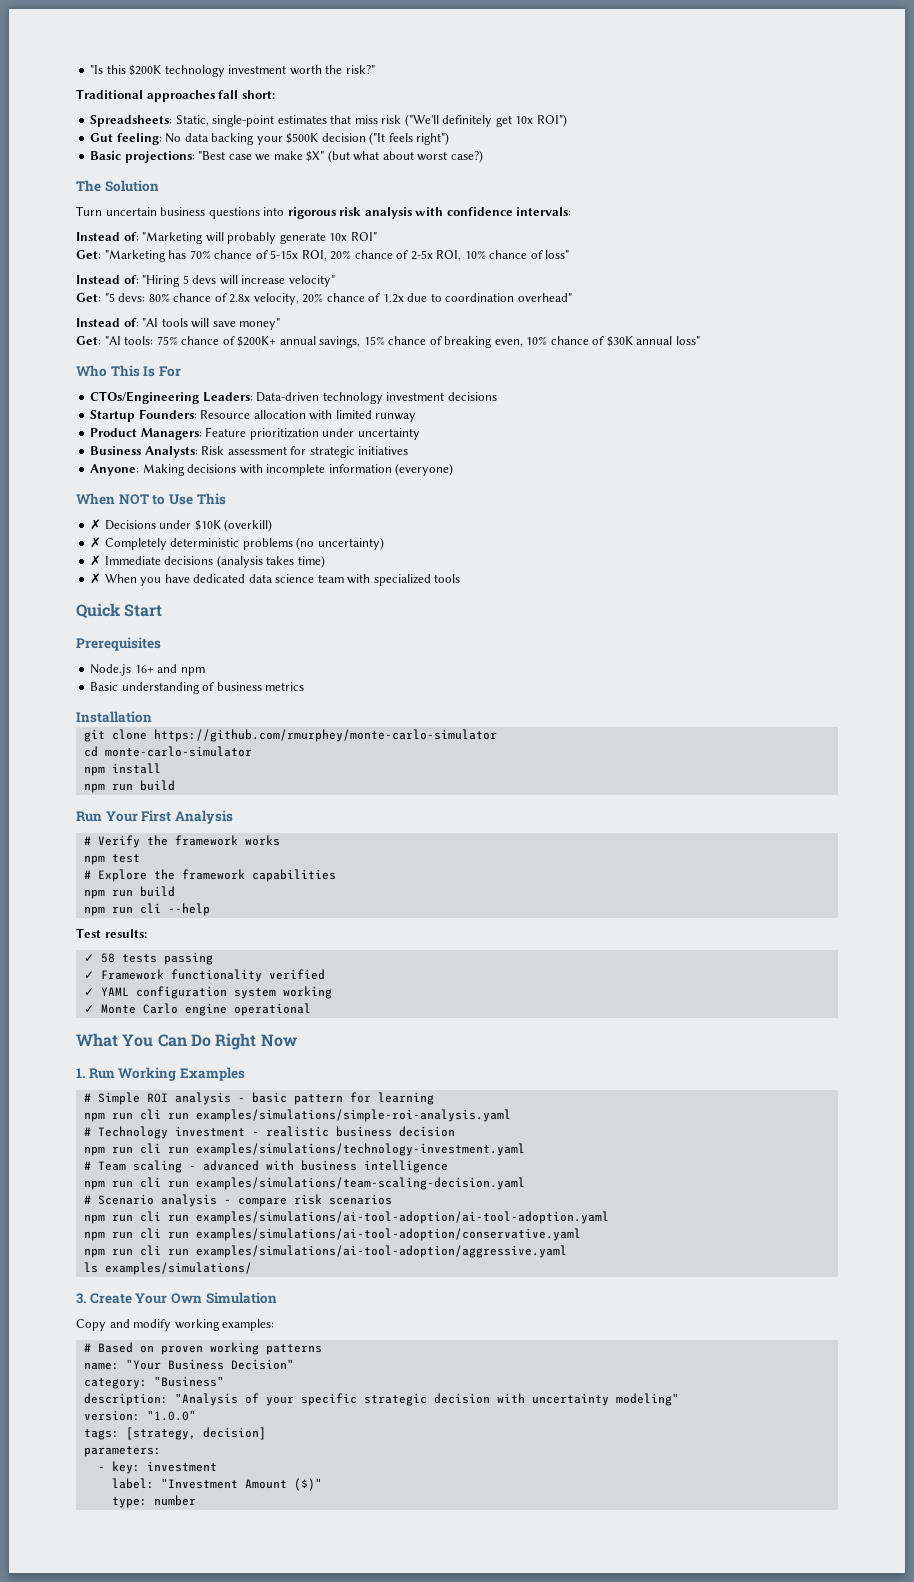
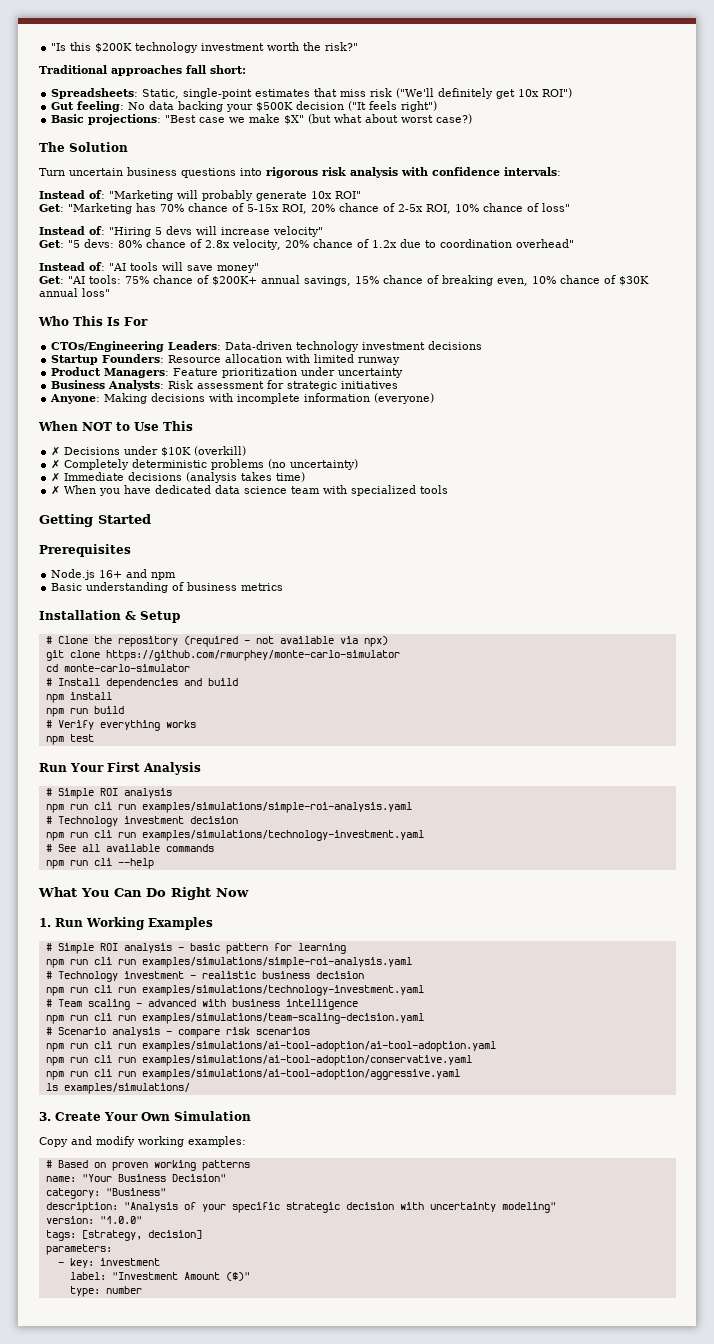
- Quick Start
+ Getting Started
- Installation
+ Installation & Setup
+ # Clone the repository (required - not available via npx)
+ # Install dependencies and build
+ # Verify everything works
+ npm test
  Run Your First Analysis
- # Verify the framework works
- npm test
- # Explore the framework capabilities
- npm run build
+ # Simple ROI analysis
+ npm run cli run examples/simulations/simple-roi-analysis.yaml
+ # Technology investment decision
+ npm run cli run examples/simulations/technology-investment.yaml
+ # See all available commands
  npm run cli --help
- Test results:
- ✓ 58 tests passing
- ✓ Framework functionality verified
- ✓ YAML configuration system working
- ✓ Monte Carlo engine operational

